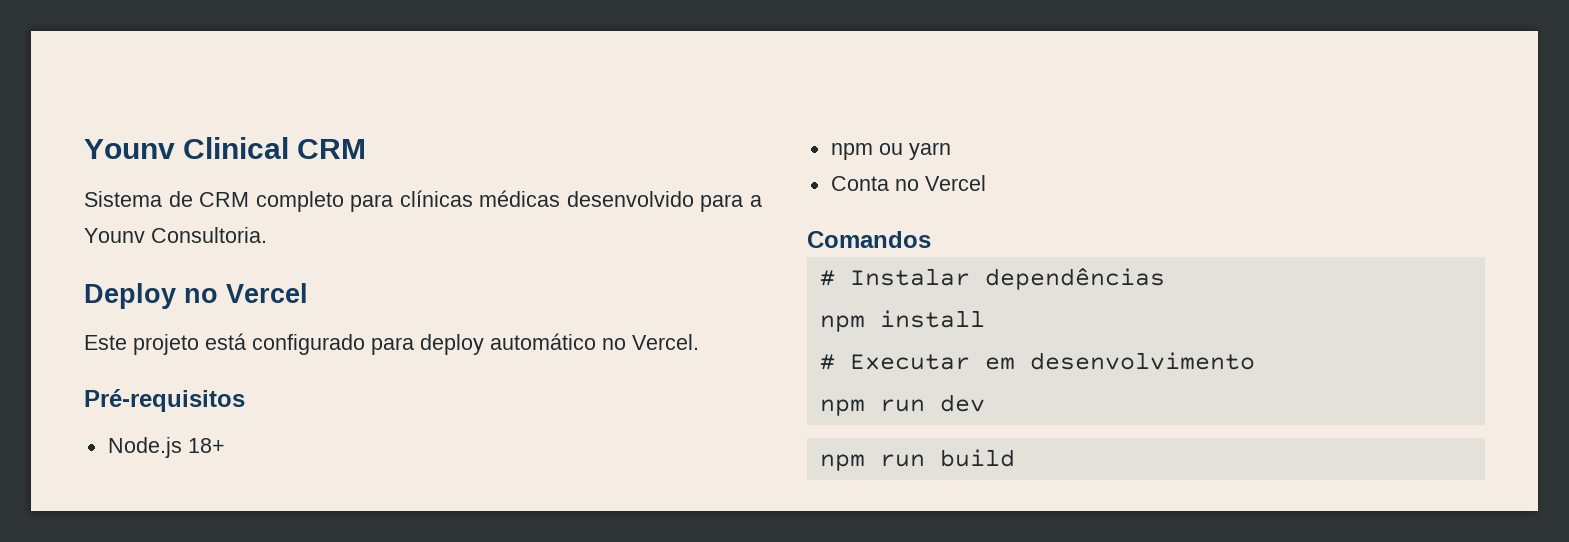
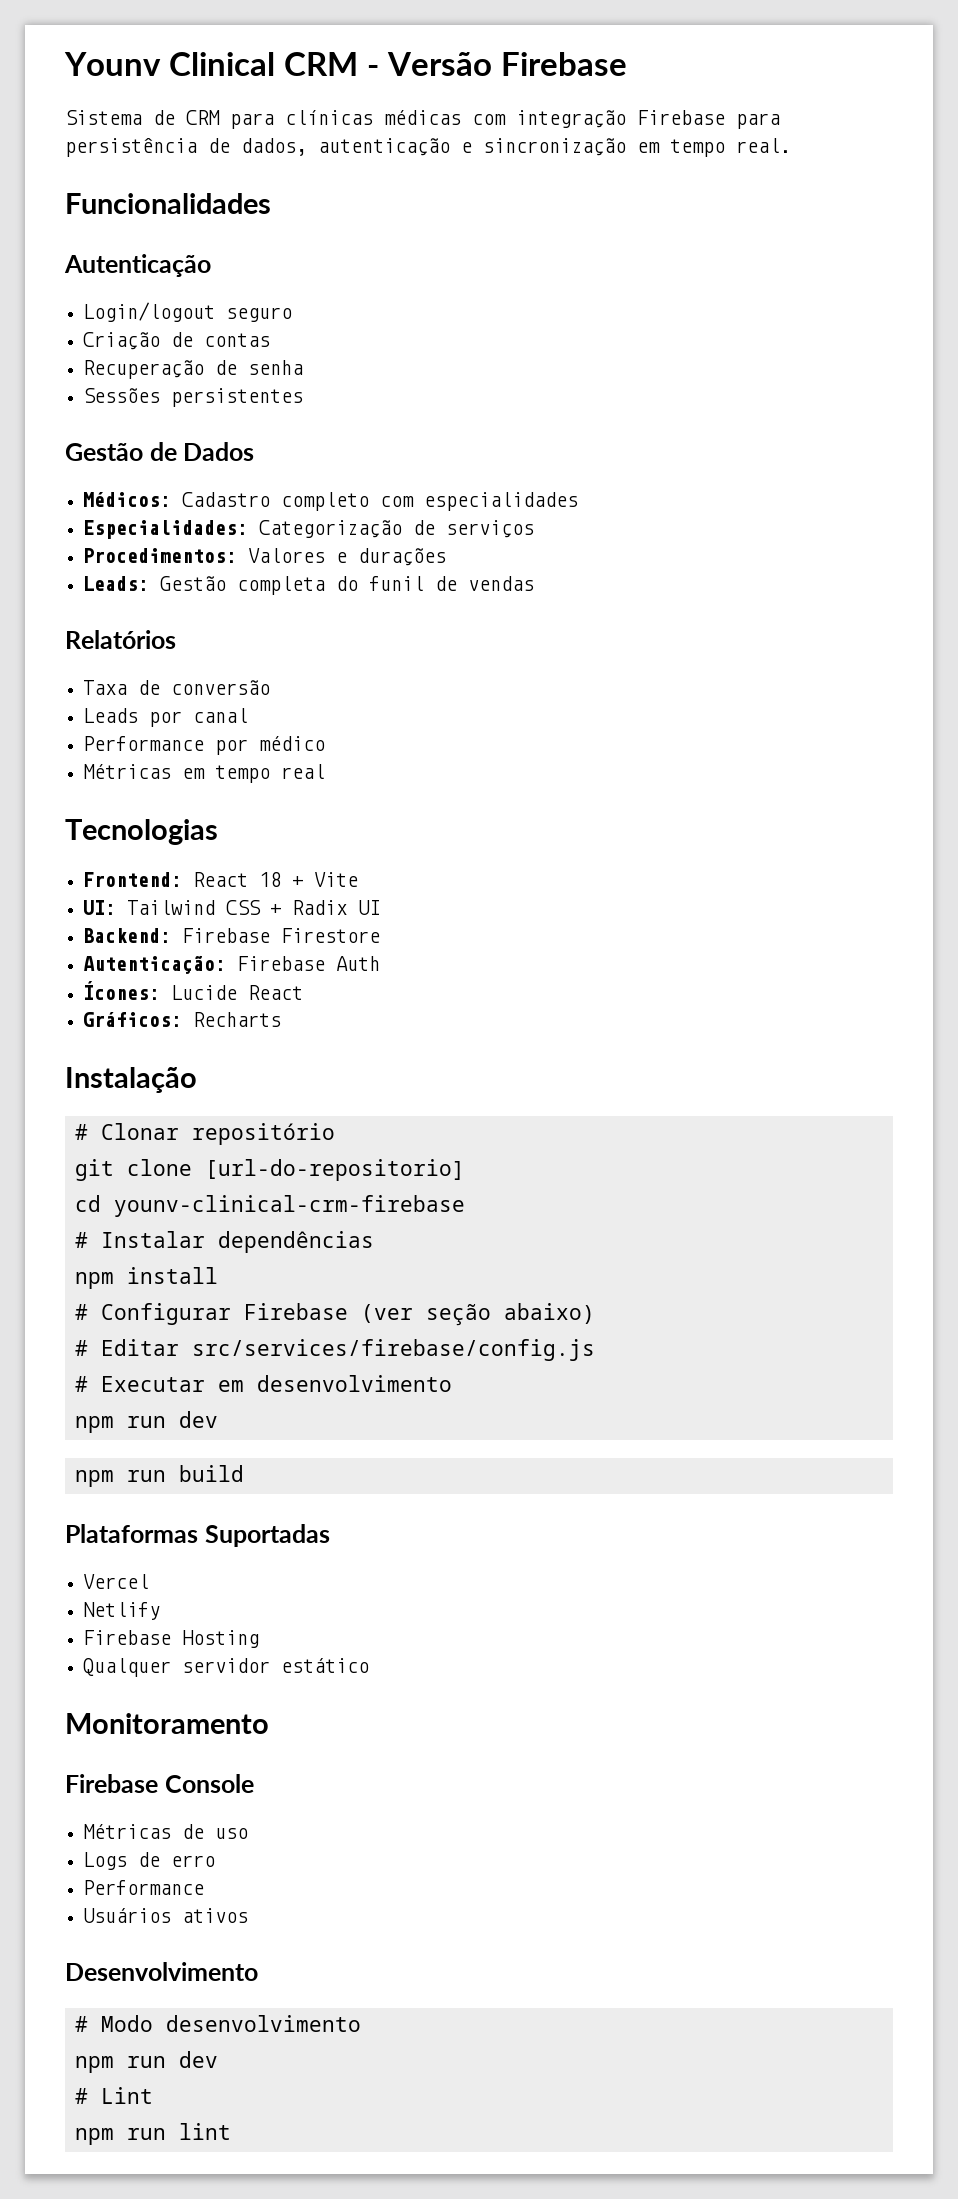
- Younv Clinical CRM
+ Younv Clinical CRM - Versão Firebase
- Sistema de CRM completo para clínicas médicas desenvolvido para a Younv Consultoria.
- Deploy no Vercel
- Este projeto está configurado para deploy automático no Vercel.
- Pré-requisitos
- Node.js 18+
- npm ou yarn
- Conta no Vercel
- Comandos
+ Sistema de CRM para clínicas médicas com integração Firebase para persistência de dados, autenticação e sincronização em tempo real.
+ Funcionalidades
+ Autenticação
+ Login/logout seguro
+ Criação de contas
+ Recuperação de senha
+ Sessões persistentes
+ Gestão de Dados
+ Médicos: Cadastro completo com especialidades
+ Especialidades: Categorização de serviços
+ Procedimentos: Valores e durações
+ Leads: Gestão completa do funil de vendas
+ Relatórios
+ Taxa de conversão
+ Leads por canal
+ Performance por médico
+ Métricas em tempo real
+ Tecnologias
+ Frontend: React 18 + Vite
+ UI: Tailwind CSS + Radix UI
+ Backend: Firebase Firestore
+ Autenticação: Firebase Auth
+ Ícones: Lucide React
+ Gráficos: Recharts
+ Instalação
+ # Clonar repositório
+ git clone [url-do-repositorio]
+ cd younv-clinical-crm-firebase
+ # Configurar Firebase (ver seção abaixo)
+ # Editar src/services/firebase/config.js
+ Plataformas Suportadas
+ Vercel
+ Netlify
+ Firebase Hosting
+ Qualquer servidor estático
+ Monitoramento
+ Firebase Console
+ Métricas de uso
+ Logs de erro
+ Performance
+ Usuários ativos
+ Desenvolvimento
+ # Modo desenvolvimento
+ npm run dev
+ # Lint
+ npm run lint

